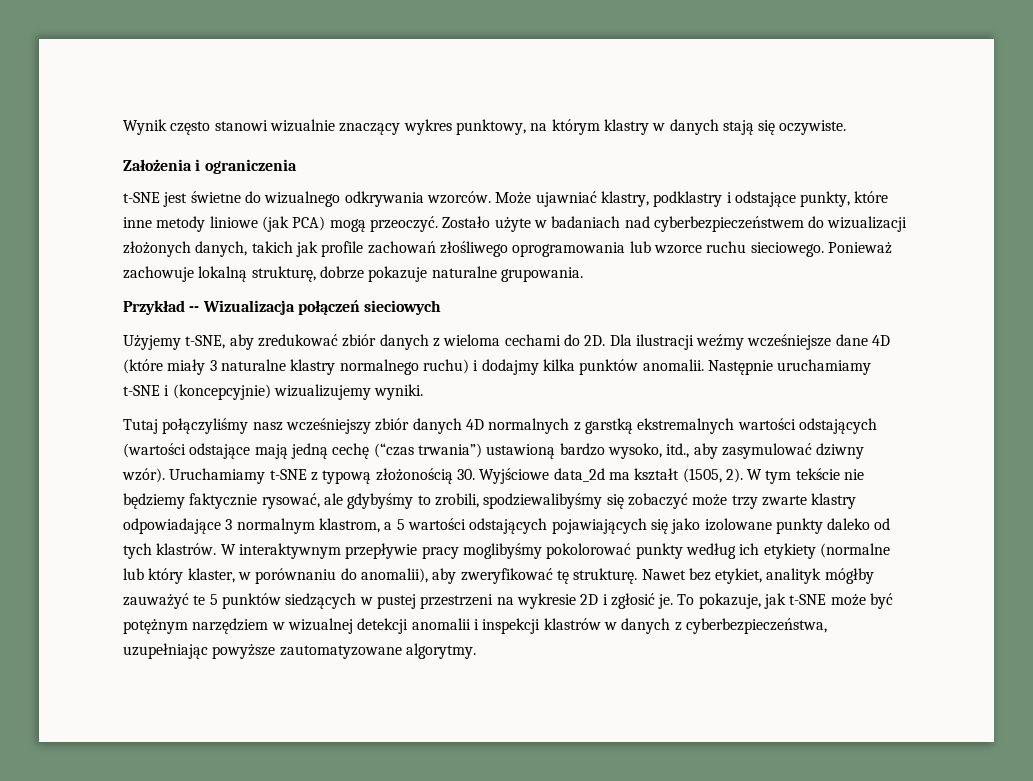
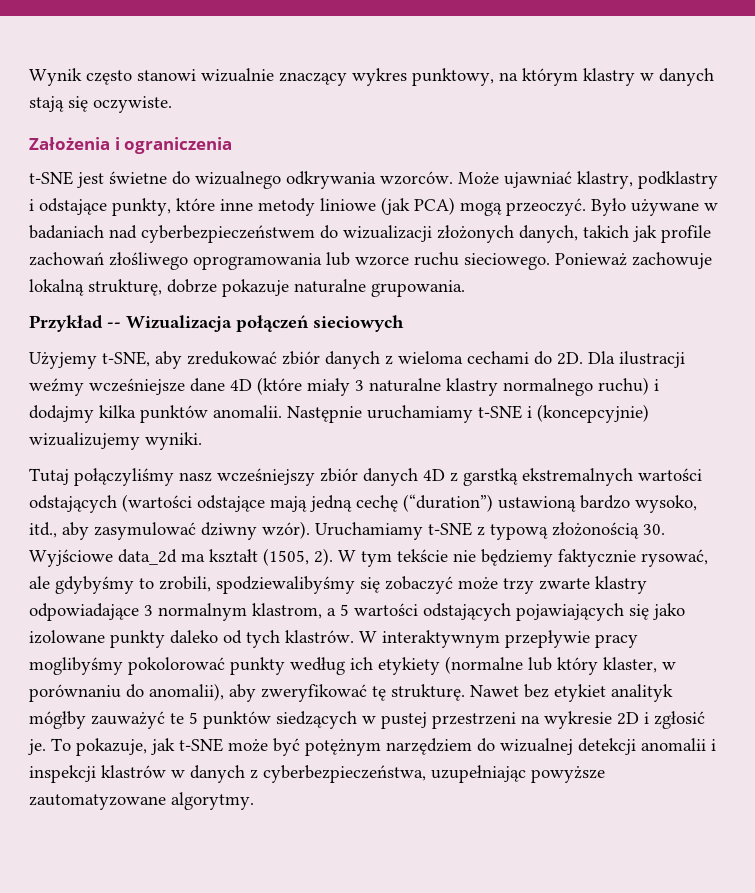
- Zostało użyte w badaniach nad cyberbezpieczeństwem do wizualizacji złożonych danych, takich jak profile zachowań złośliwego oprogramowania lub wzorce ruchu sieciowego.
+ Było używane w badaniach nad cyberbezpieczeństwem do wizualizacji złożonych danych, takich jak profile zachowań złośliwego oprogramowania lub wzorce ruchu sieciowego.
- Tutaj połączyliśmy nasz wcześniejszy zbiór danych 4D normalnych z garstką ekstremalnych wartości odstających (wartości odstające mają jedną cechę (“czas trwania”) ustawioną bardzo wysoko, itd., aby zasymulować dziwny wzór).
+ Tutaj połączyliśmy nasz wcześniejszy zbiór danych 4D z garstką ekstremalnych wartości odstających (wartości odstające mają jedną cechę (“duration”) ustawioną bardzo wysoko, itd., aby zasymulować dziwny wzór).
- Nawet bez etykiet, analityk mógłby zauważyć te 5 punktów siedzących w pustej przestrzeni na wykresie 2D i zgłosić je.
+ Nawet bez etykiet analityk mógłby zauważyć te 5 punktów siedzących w pustej przestrzeni na wykresie 2D i zgłosić je.
- To pokazuje, jak t-SNE może być potężnym narzędziem w wizualnej detekcji anomalii i inspekcji klastrów w danych z cyberbezpieczeństwa, uzupełniając powyższe zautomatyzowane algorytmy.
+ To pokazuje, jak t-SNE może być potężnym narzędziem do wizualnej detekcji anomalii i inspekcji klastrów w danych z cyberbezpieczeństwa, uzupełniając powyższe zautomatyzowane algorytmy.

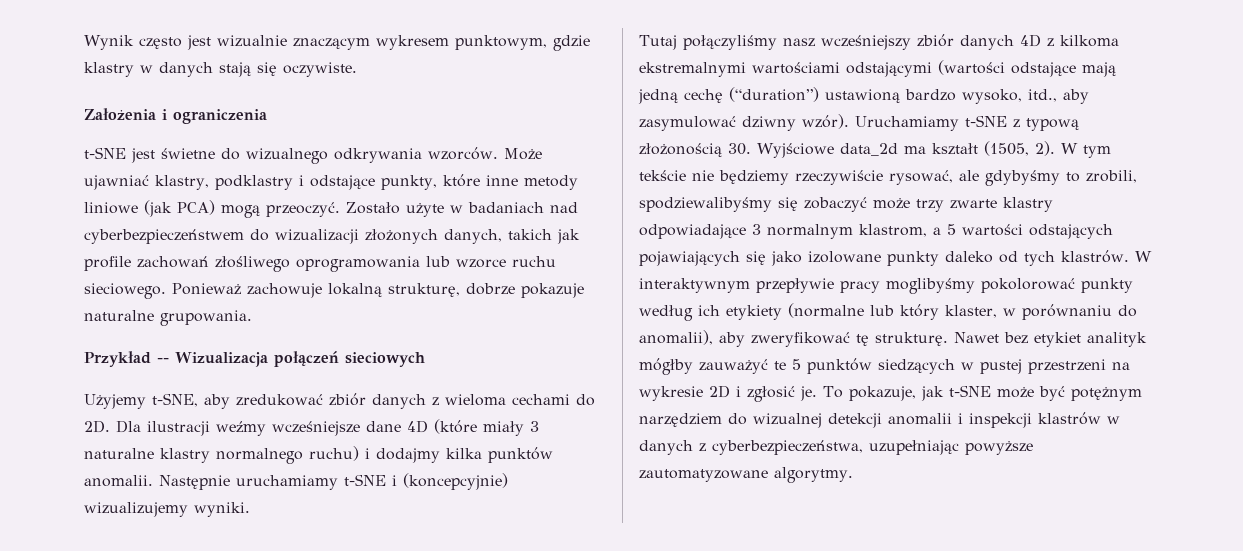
- Wynik często stanowi wizualnie znaczący wykres punktowy, na którym klastry w danych stają się oczywiste.
+ Wynik często jest wizualnie znaczącym wykresem punktowym, gdzie klastry w danych stają się oczywiste.
- Było używane w badaniach nad cyberbezpieczeństwem do wizualizacji złożonych danych, takich jak profile zachowań złośliwego oprogramowania lub wzorce ruchu sieciowego.
+ Zostało użyte w badaniach nad cyberbezpieczeństwem do wizualizacji złożonych danych, takich jak profile zachowań złośliwego oprogramowania lub wzorce ruchu sieciowego.
- Tutaj połączyliśmy nasz wcześniejszy zbiór danych 4D z garstką ekstremalnych wartości odstających (wartości odstające mają jedną cechę (“duration”) ustawioną bardzo wysoko, itd., aby zasymulować dziwny wzór).
+ Tutaj połączyliśmy nasz wcześniejszy zbiór danych 4D z kilkoma ekstremalnymi wartościami odstającymi (wartości odstające mają jedną cechę (“duration”) ustawioną bardzo wysoko, itd., aby zasymulować dziwny wzór).
- W tym tekście nie będziemy faktycznie rysować, ale gdybyśmy to zrobili, spodziewalibyśmy się zobaczyć może trzy zwarte klastry odpowiadające 3 normalnym klastrom, a 5 wartości odstających pojawiających się jako izolowane punkty daleko od tych klastrów.
+ W tym tekście nie będziemy rzeczywiście rysować, ale gdybyśmy to zrobili, spodziewalibyśmy się zobaczyć może trzy zwarte klastry odpowiadające 3 normalnym klastrom, a 5 wartości odstających pojawiających się jako izolowane punkty daleko od tych klastrów.

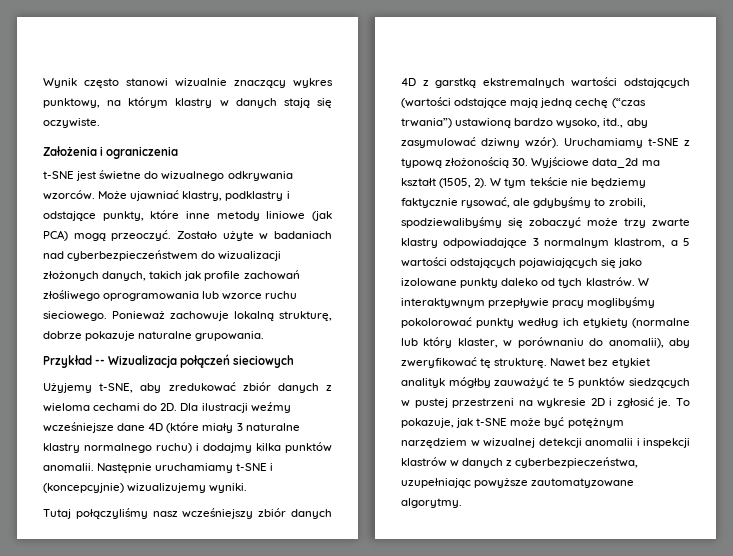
- Wynik często jest wizualnie znaczącym wykresem punktowym, gdzie klastry w danych stają się oczywiste.
+ Wynik często stanowi wizualnie znaczący wykres punktowy, na którym klastry w danych stają się oczywiste.
- Tutaj połączyliśmy nasz wcześniejszy zbiór danych 4D z kilkoma ekstremalnymi wartościami odstającymi (wartości odstające mają jedną cechę (“duration”) ustawioną bardzo wysoko, itd., aby zasymulować dziwny wzór).
+ Tutaj połączyliśmy nasz wcześniejszy zbiór danych 4D z garstką ekstremalnych wartości odstających (wartości odstające mają jedną cechę (“czas trwania”) ustawioną bardzo wysoko, itd., aby zasymulować dziwny wzór).
- W tym tekście nie będziemy rzeczywiście rysować, ale gdybyśmy to zrobili, spodziewalibyśmy się zobaczyć może trzy zwarte klastry odpowiadające 3 normalnym klastrom, a 5 wartości odstających pojawiających się jako izolowane punkty daleko od tych klastrów.
+ W tym tekście nie będziemy faktycznie rysować, ale gdybyśmy to zrobili, spodziewalibyśmy się zobaczyć może trzy zwarte klastry odpowiadające 3 normalnym klastrom, a 5 wartości odstających pojawiających się jako izolowane punkty daleko od tych klastrów.
- To pokazuje, jak t-SNE może być potężnym narzędziem do wizualnej detekcji anomalii i inspekcji klastrów w danych z cyberbezpieczeństwa, uzupełniając powyższe zautomatyzowane algorytmy.
+ To pokazuje, jak t-SNE może być potężnym narzędziem w wizualnej detekcji anomalii i inspekcji klastrów w danych z cyberbezpieczeństwa, uzupełniając powyższe zautomatyzowane algorytmy.

